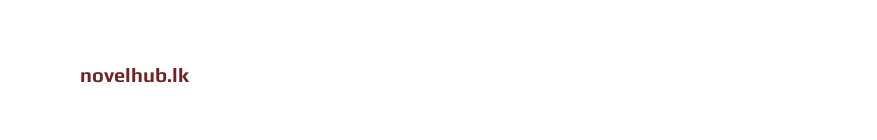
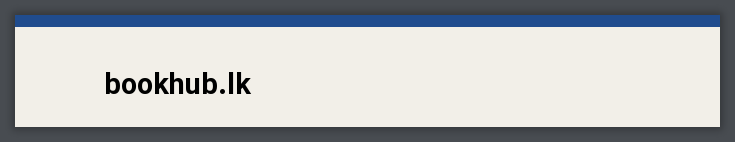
- novelhub.lk
+ bookhub.lk

